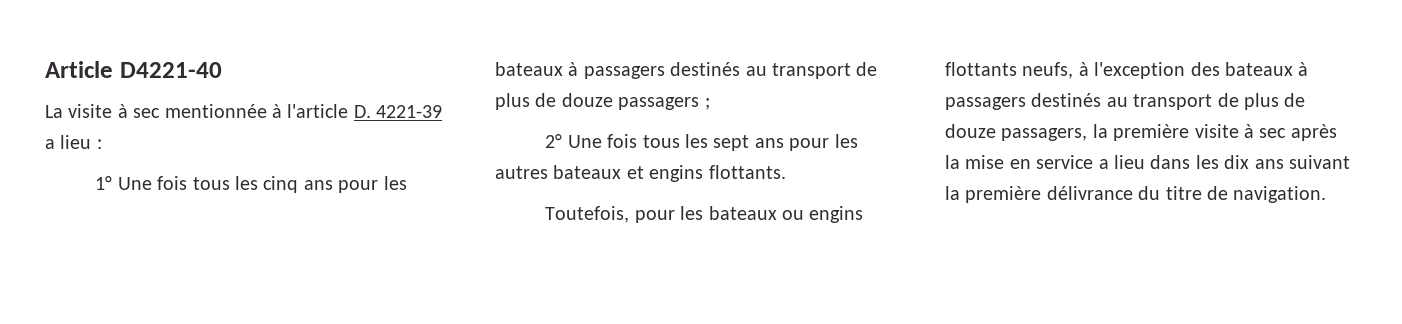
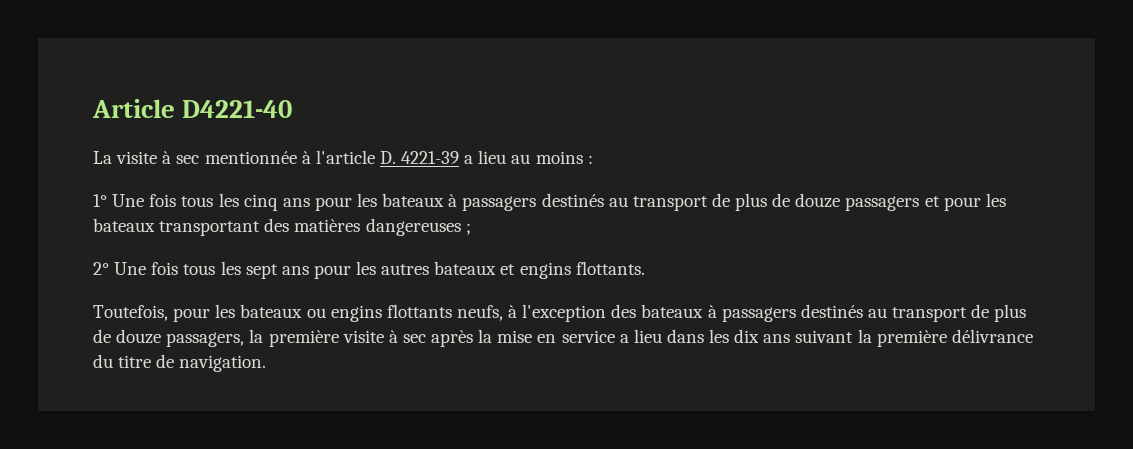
- La visite à sec mentionnée à l'article D. 4221-39 a lieu :
+ La visite à sec mentionnée à l'article D. 4221-39 a lieu au moins :
- 1° Une fois tous les cinq ans pour les bateaux à passagers destinés au transport de plus de douze passagers ;
+ 1° Une fois tous les cinq ans pour les bateaux à passagers destinés au transport de plus de douze passagers et pour les bateaux transportant des matières dangereuses ;

